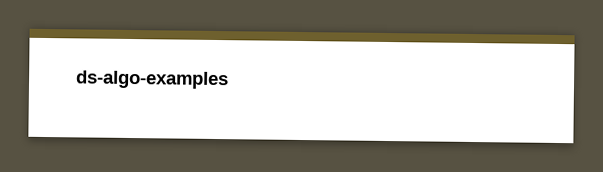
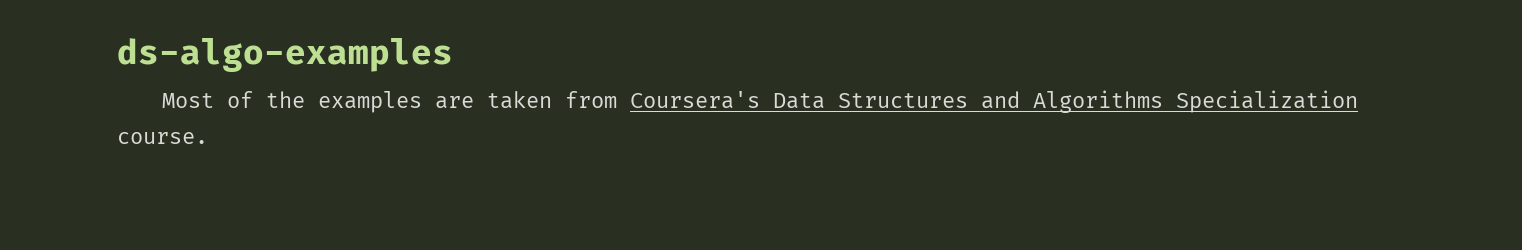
+ Most of the examples are taken from Coursera's Data Structures and Algorithms Specialization course.

